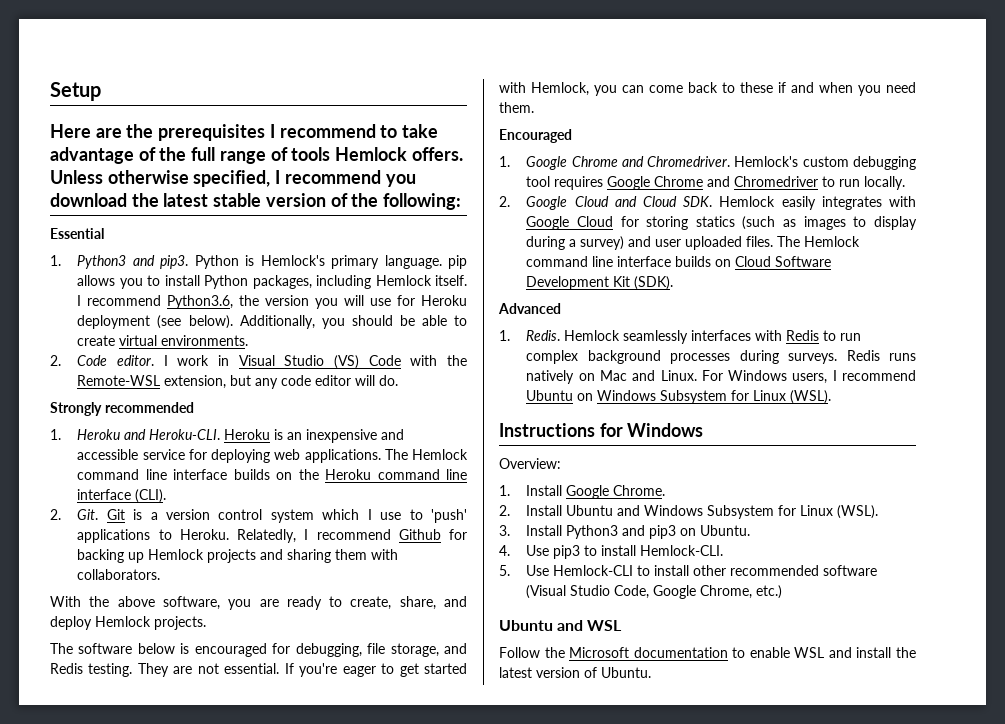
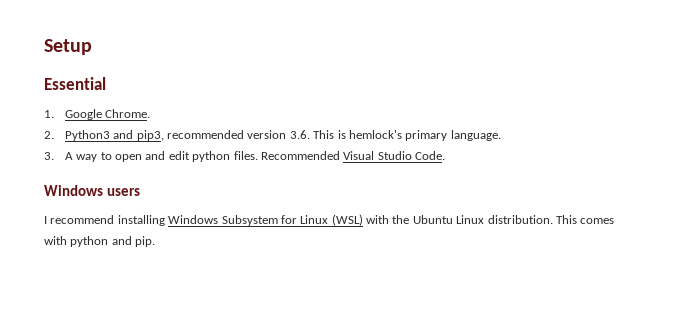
- Here are the prerequisites I recommend to take advantage of the full range of tools Hemlock offers. Unless otherwise specified, I recommend you download the latest stable version of the following:
  Essential
- 1. Python3 and pip3. Python is Hemlock's primary language. pip allows you to install Python packages, including Hemlock itself. I recommend Python3.6, the version you will use for Heroku deployment (see below). Additionally, you should be able to create virtual environments.
- 2. Code editor. I work in Visual Studio (VS) Code with the Remote-WSL extension, but any code editor will do.
- Strongly recommended
- 1. Heroku and Heroku-CLI. Heroku is an inexpensive and accessible service for deploying web applications. The Hemlock command line interface builds on the Heroku command line interface (CLI).
- 2. Git. Git is a version control system which I use to 'push' applications to Heroku. Relatedly, I recommend Github for backing up Hemlock projects and sharing them with collaborators.
- With the above software, you are ready to create, share, and deploy Hemlock projects.
- The software below is encouraged for debugging, file storage, and Redis testing. They are not essential. If you're eager to get started with Hemlock, you can come back to these if and when you need them.
- Encouraged
- 1. Google Chrome and Chromedriver. Hemlock's custom debugging tool requires Google Chrome and Chromedriver to run locally.
- 2. Google Cloud and Cloud SDK. Hemlock easily integrates with Google Cloud for storing statics (such as images to display during a survey) and user uploaded files. The Hemlock command line interface builds on Cloud Software Development Kit (SDK).
- Advanced
- 1. Redis. Hemlock seamlessly interfaces with Redis to run complex background processes during surveys. Redis runs natively on Mac and Linux. For Windows users, I recommend Ubuntu on Windows Subsystem for Linux (WSL).
- Instructions for Windows
- Overview:
- 1. Install Google Chrome.
- 2. Install Ubuntu and Windows Subsystem for Linux (WSL).
- 3. Install Python3 and pip3 on Ubuntu.
- 4. Use pip3 to install Hemlock-CLI.
- 5. Use Hemlock-CLI to install other recommended software (Visual Studio Code, Google Chrome, etc.)
- Ubuntu and WSL
- Follow the Microsoft documentation to enable WSL and install the latest version of Ubuntu.
+ 1. Google Chrome.
+ 2. Python3 and pip3, recommended version 3.6. This is hemlock's primary language.
+ 3. A way to open and edit python files. Recommended Visual Studio Code.
+ Windows users
+ I recommend installing Windows Subsystem for Linux (WSL) with the Ubuntu Linux distribution. This comes with python and pip.

